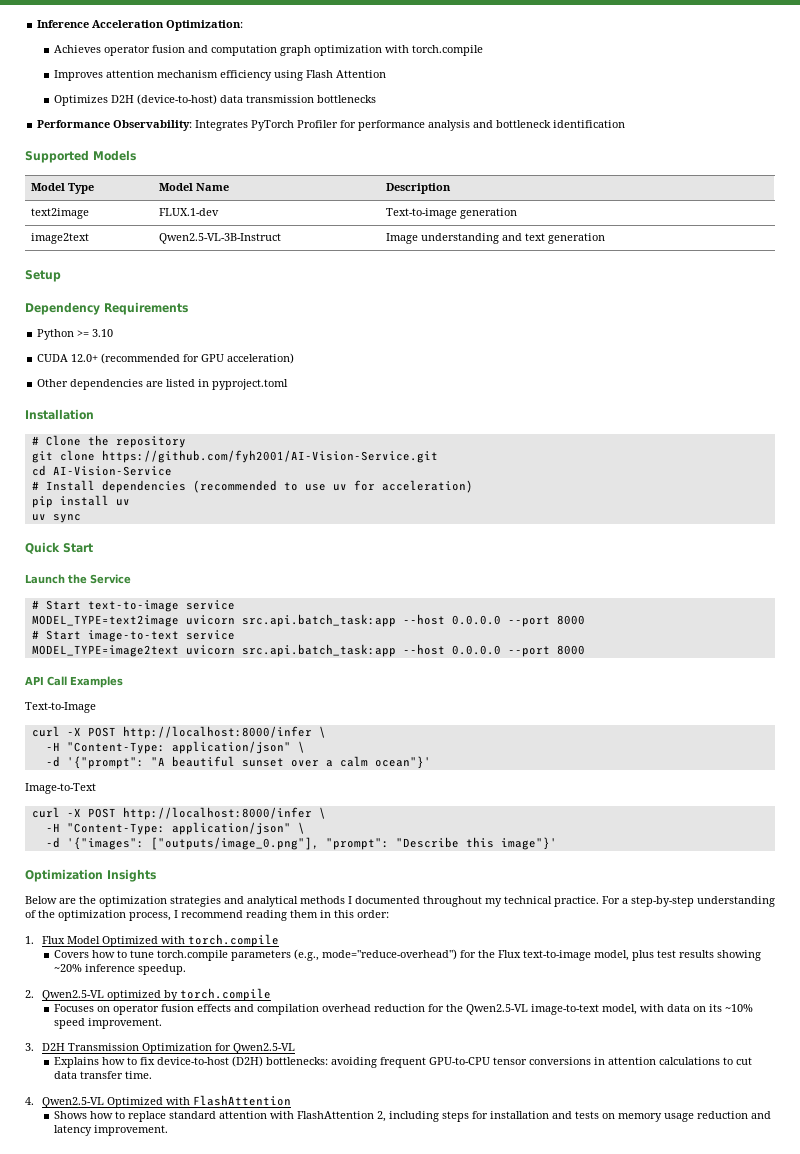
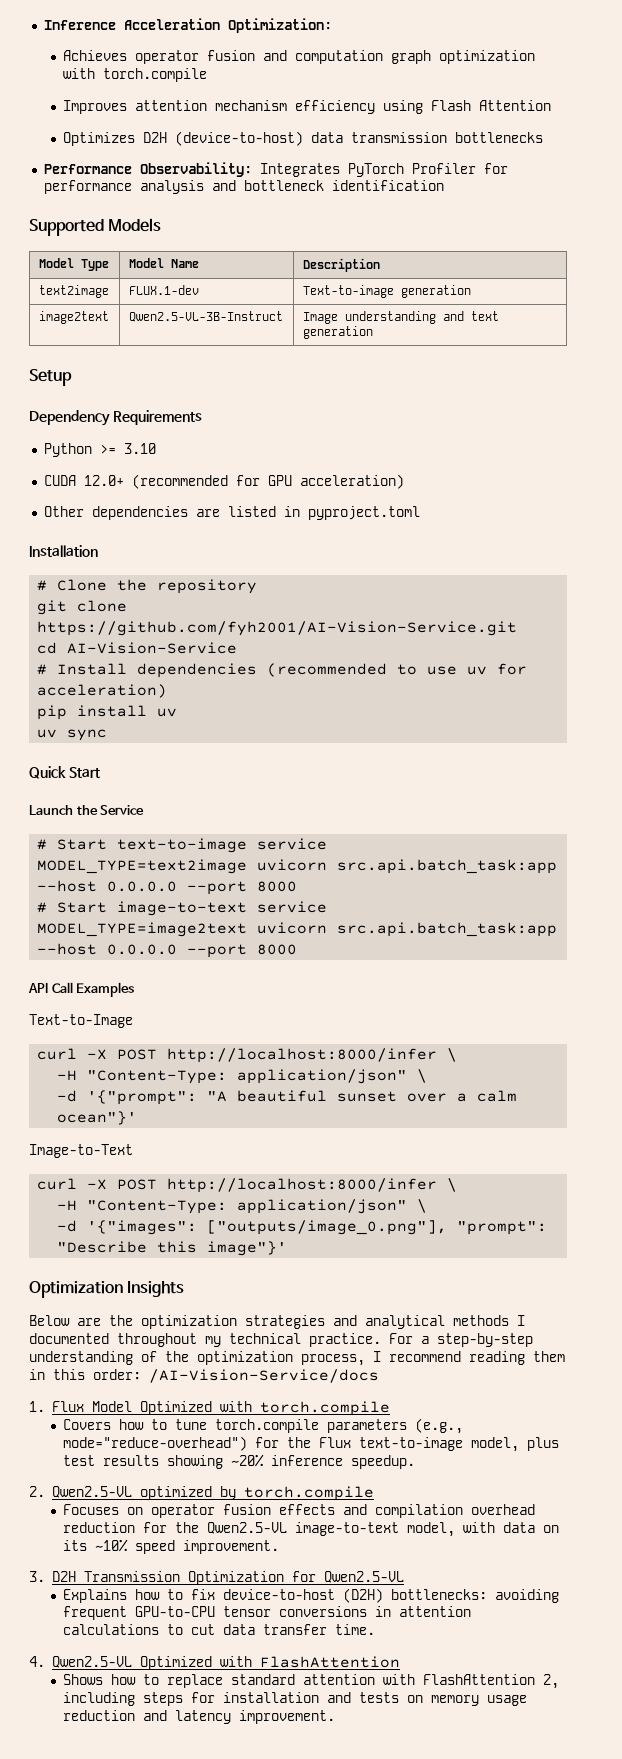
- For a step-by-step understanding of the optimization process, I recommend reading them in this order:
+ For a step-by-step understanding of the optimization process, I recommend reading them in this order: /AI-Vision-Service/docs

